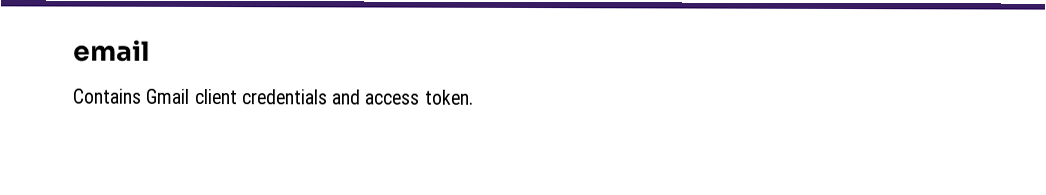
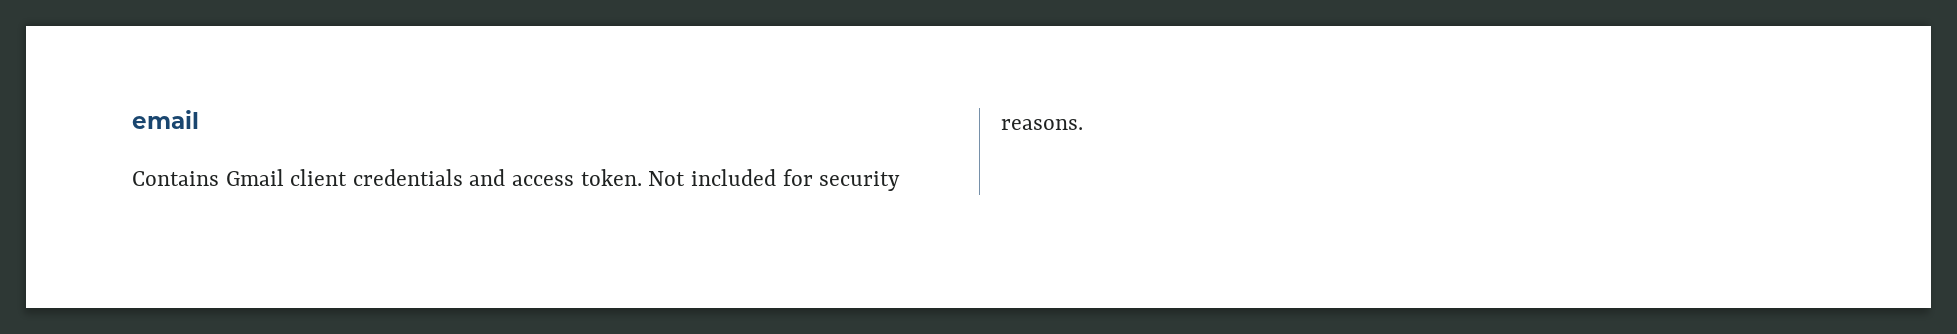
+ Not included for security reasons.

